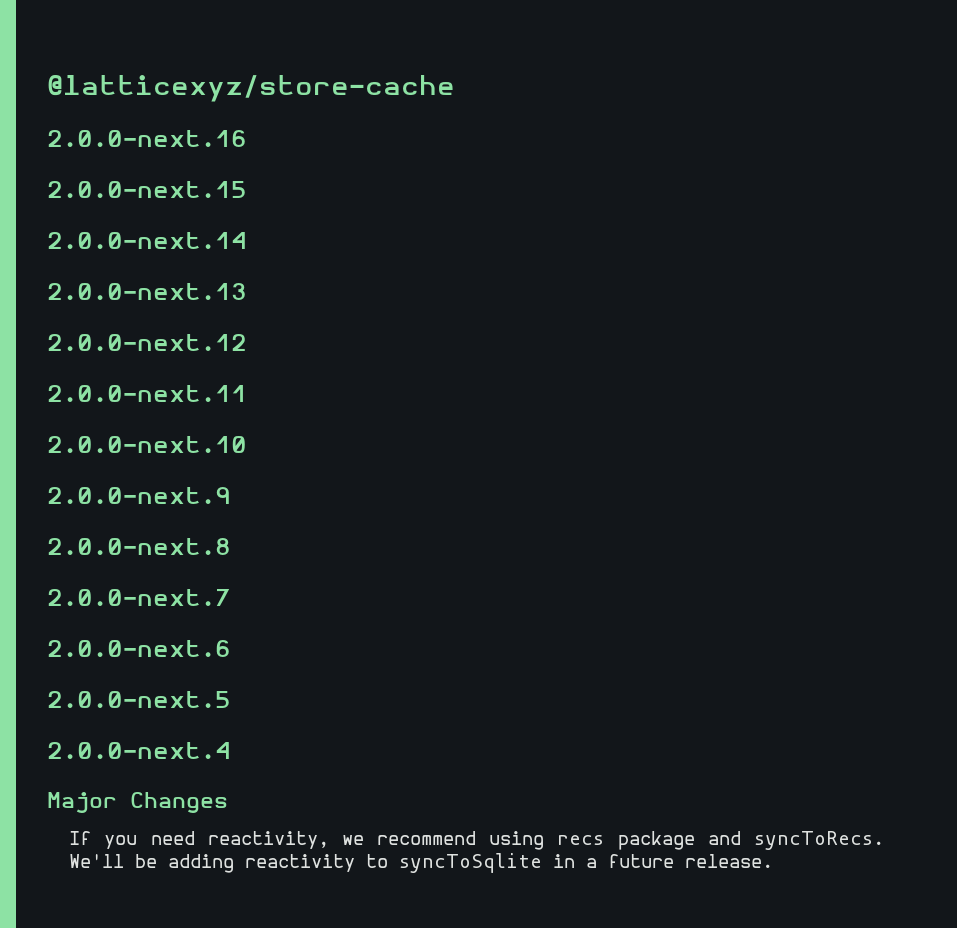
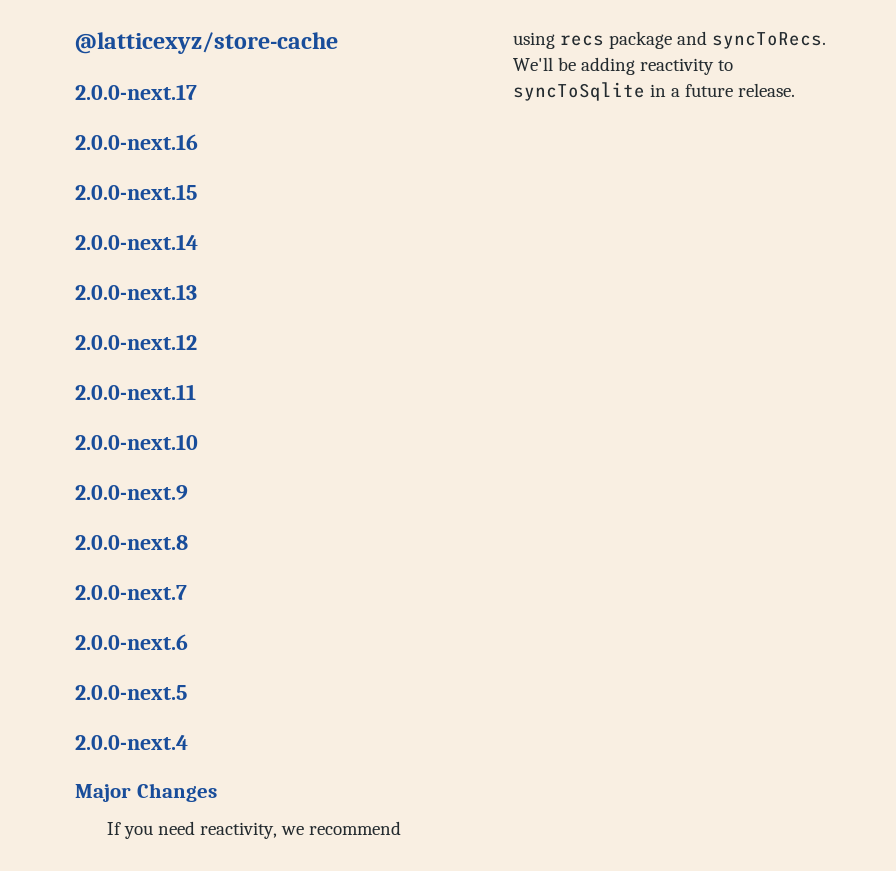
+ 2.0.0-next.17

